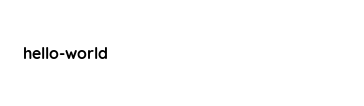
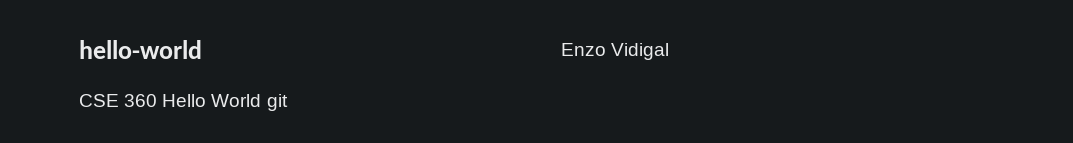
+ CSE 360 Hello World git
+ Enzo Vidigal

